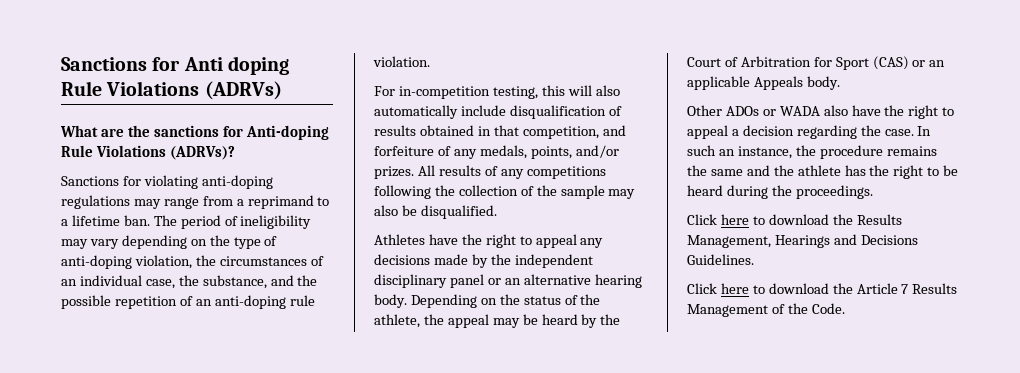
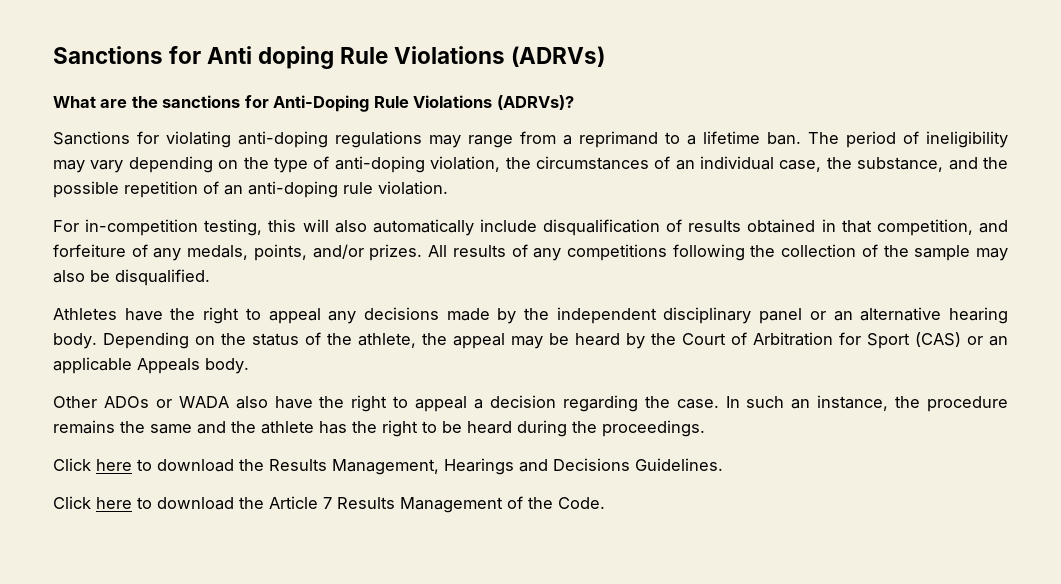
- What are the sanctions for Anti-doping Rule Violations (ADRVs)?
+ What are the sanctions for Anti-Doping Rule Violations (ADRVs)?

